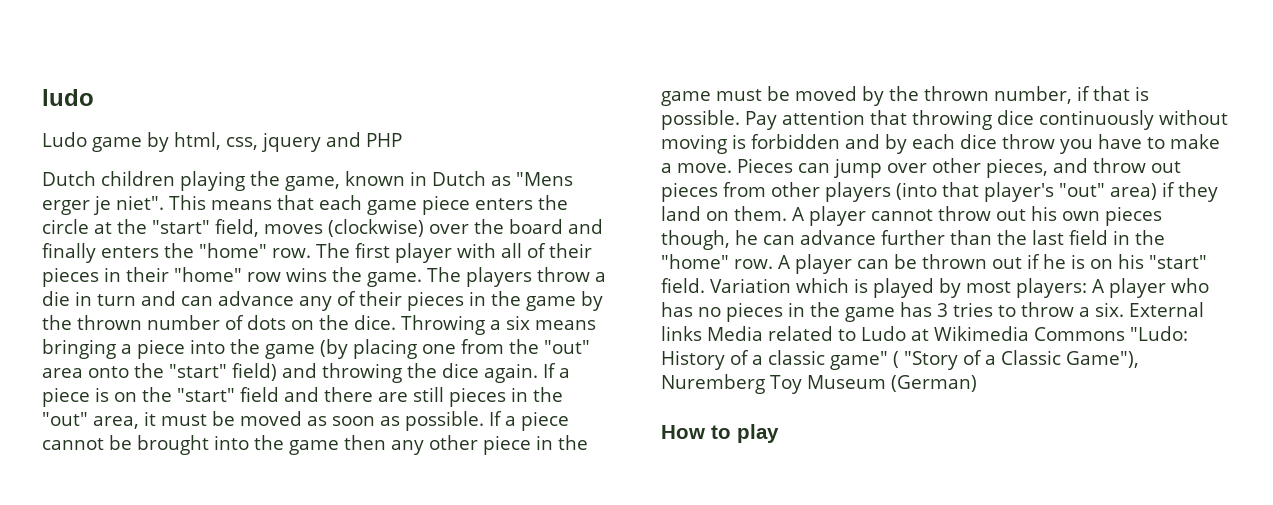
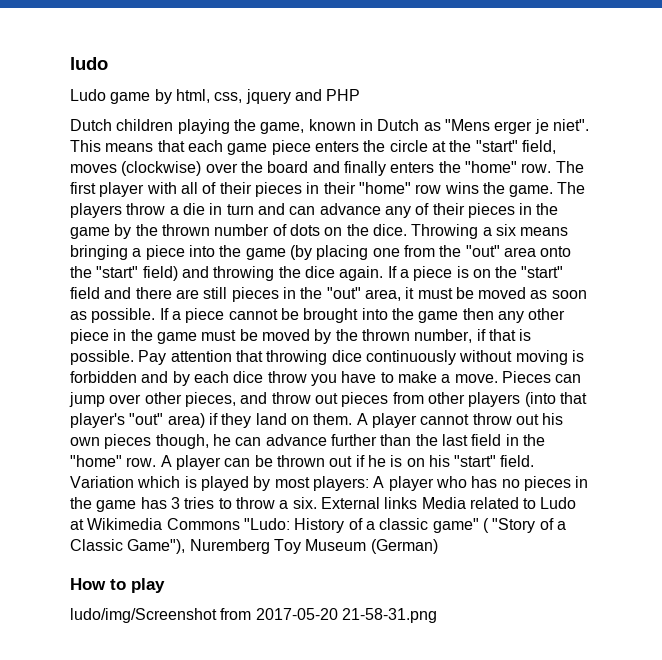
+ ludo/img/Screenshot from 2017-05-20 21-58-31.png

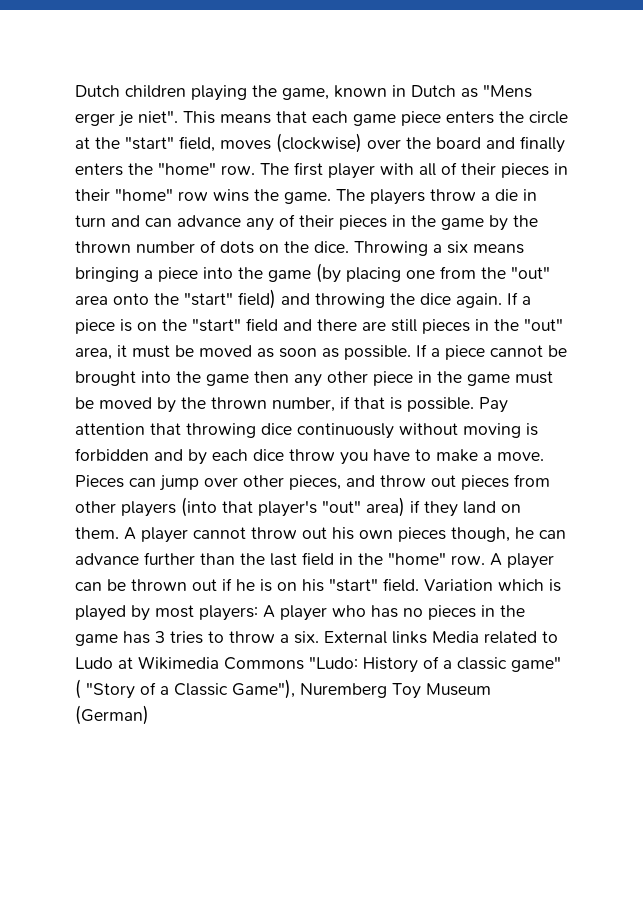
- ludo
- Ludo game by html, css, jquery and PHP
- How to play
- ludo/img/Screenshot from 2017-05-20 21-58-31.png

